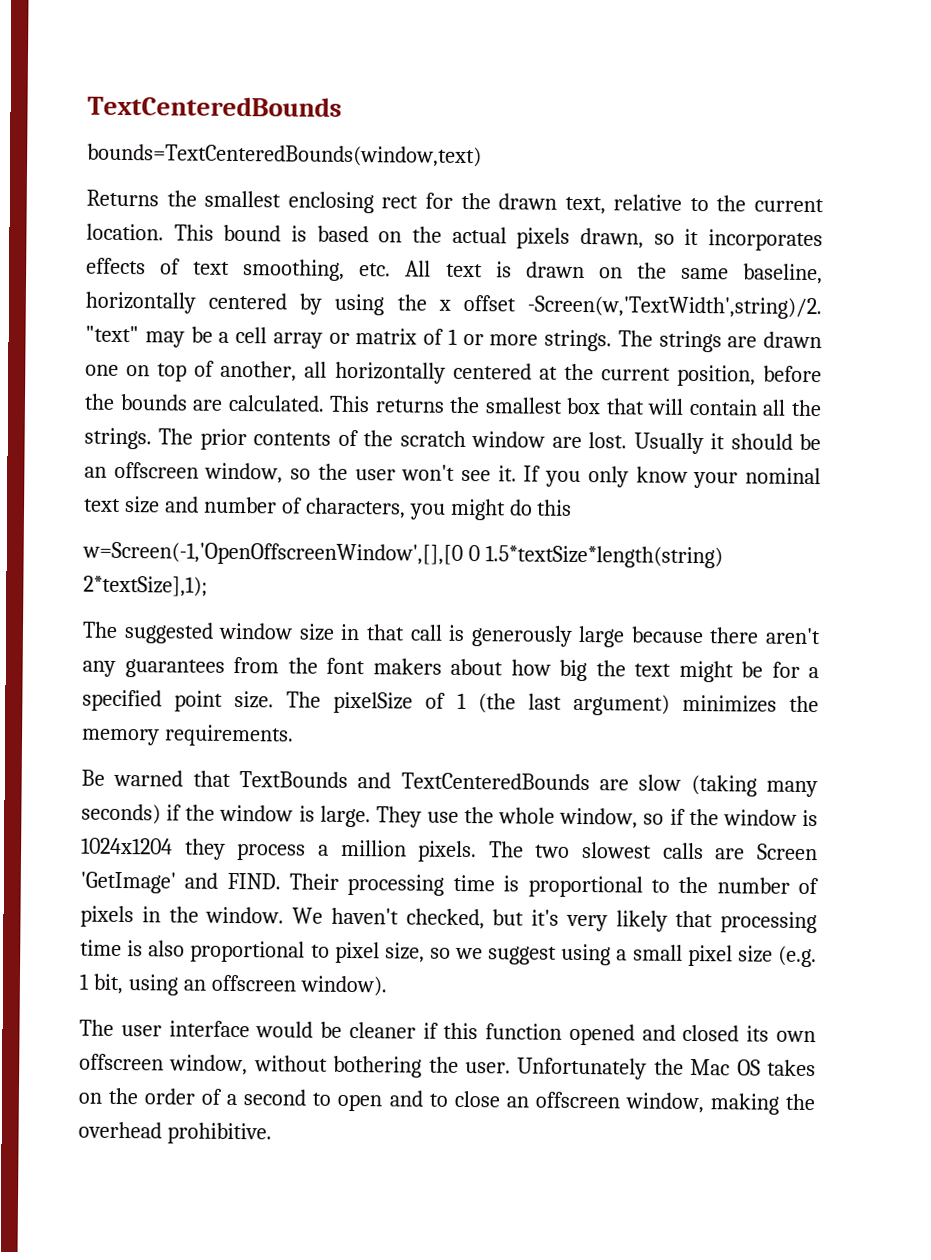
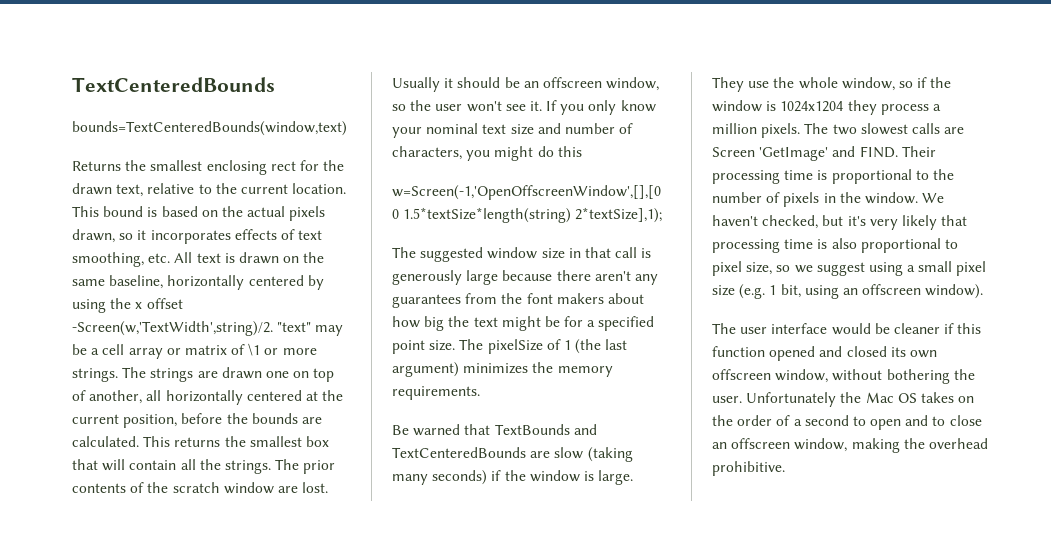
- "text" may be a cell array or matrix of 1 or more strings.
+ "text" may be a cell array or matrix of \1 or more strings.

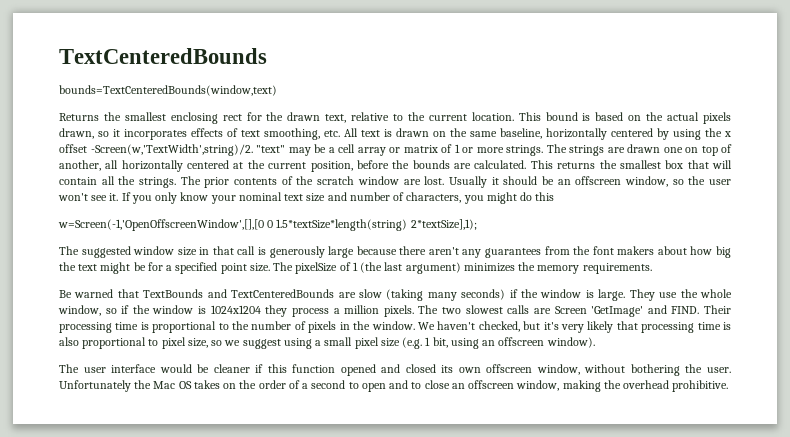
- "text" may be a cell array or matrix of \1 or more strings.
+ "text" may be a cell array or matrix of 1 or more strings.

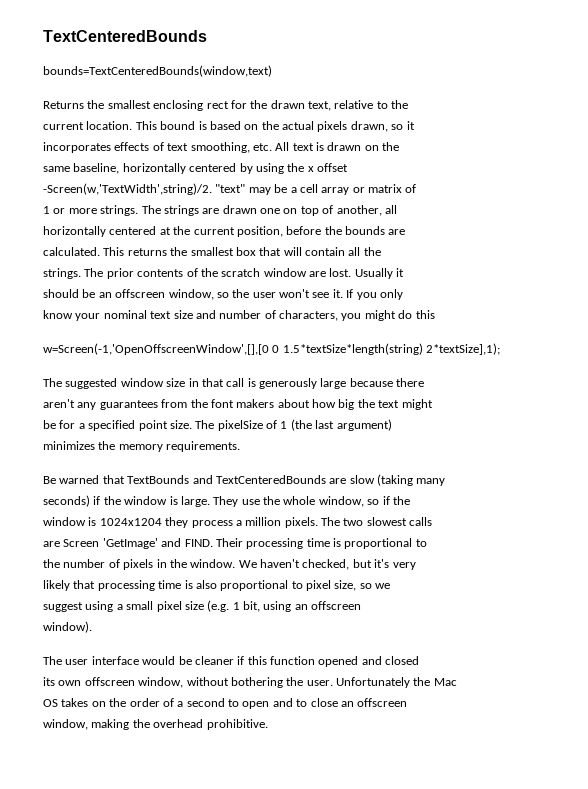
- Returns the smallest enclosing rect for the drawn text, relative to the current location.
+ Returns the smallest enclosing rect for the drawn text, relative to the
+ current location.
- This bound is based on the actual pixels drawn, so it incorporates effects of text smoothing, etc. All text is drawn on the same baseline, horizontally centered by using the x offset -Screen(w,'TextWidth',string)/2.
+ This bound is based on the actual pixels drawn, so it
+ incorporates effects of text smoothing, etc. All text is drawn on the
+ same baseline, horizontally centered by using the x offset
+ -Screen(w,'TextWidth',string)/2.
- "text" may be a cell array or matrix of 1 or more strings.
+ "text" may be a cell array or matrix of
+ 1 or more strings.
- The strings are drawn one on top of another, all horizontally centered at the current position, before the bounds are calculated.
+ The strings are drawn one on top of another, all
+ horizontally centered at the current position, before the bounds are
+ calculated.
- This returns the smallest box that will contain all the strings.
+ This returns the smallest box that will contain all the
+ strings.
- Usually it should be an offscreen window, so the user won't see it.
+ Usually it
+ should be an offscreen window, so the user won't see it.
- If you only know your nominal text size and number of characters, you might do this
+ If you only
+ know your nominal text size and number of characters, you might do this
- The suggested window size in that call is generously large because there aren't any guarantees from the font makers about how big the text might be for a specified point size.
+ The suggested window size in that call is generously large because there
+ aren't any guarantees from the font makers about how big the text might
+ be for a specified point size.
- The pixelSize of 1 (the last argument) minimizes the memory requirements.
+ The pixelSize of 1 (the last argument)
+ minimizes the memory requirements.
- Be warned that TextBounds and TextCenteredBounds are slow (taking many seconds) if the window is large.
+ Be warned that TextBounds and TextCenteredBounds are slow (taking many
+ seconds) if the window is large.
- They use the whole window, so if the window is 1024x1204 they process a million pixels.
+ They use the whole window, so if the
+ window is 1024x1204 they process a million pixels.
- The two slowest calls are Screen 'GetImage' and FIND.
+ The two slowest calls
+ are Screen 'GetImage' and FIND.
- Their processing time is proportional to the number of pixels in the window.
+ Their processing time is proportional to
+ the number of pixels in the window.
- We haven't checked, but it's very likely that processing time is also proportional to pixel size, so we suggest using a small pixel size (e.g. 1 bit, using an offscreen window).
+ We haven't checked, but it's very
+ likely that processing time is also proportional to pixel size, so we
+ suggest using a small pixel size (e.g. 1 bit, using an offscreen
+ window).
- The user interface would be cleaner if this function opened and closed its own offscreen window, without bothering the user.
+ The user interface would be cleaner if this function opened and closed
+ its own offscreen window, without bothering the user.
- Unfortunately the Mac OS takes on the order of a second to open and to close an offscreen window, making the overhead prohibitive.
+ Unfortunately the Mac
+ OS takes on the order of a second to open and to close an offscreen
+ window, making the overhead prohibitive.

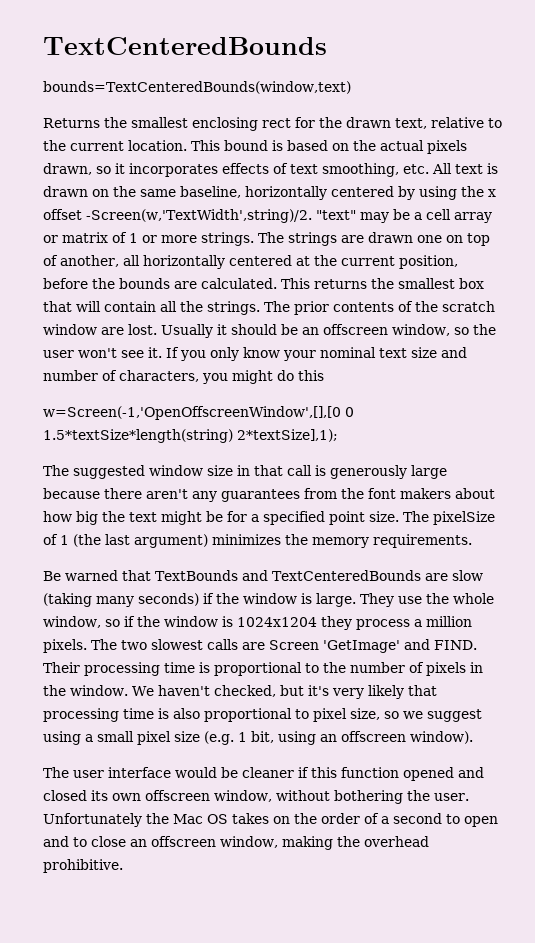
- Returns the smallest enclosing rect for the drawn text, relative to the
- current location.
+ Returns the smallest enclosing rect for the drawn text, relative to the current location.
- This bound is based on the actual pixels drawn, so it
- incorporates effects of text smoothing, etc. All text is drawn on the
- same baseline, horizontally centered by using the x offset
- -Screen(w,'TextWidth',string)/2.
+ This bound is based on the actual pixels drawn, so it incorporates effects of text smoothing, etc. All text is drawn on the same baseline, horizontally centered by using the x offset -Screen(w,'TextWidth',string)/2.
- "text" may be a cell array or matrix of
- 1 or more strings.
+ "text" may be a cell array or matrix of 1 or more strings.
- The strings are drawn one on top of another, all
- horizontally centered at the current position, before the bounds are
- calculated.
+ The strings are drawn one on top of another, all horizontally centered at the current position, before the bounds are calculated.
- This returns the smallest box that will contain all the
- strings.
+ This returns the smallest box that will contain all the strings.
- Usually it
- should be an offscreen window, so the user won't see it.
+ Usually it should be an offscreen window, so the user won't see it.
- If you only
- know your nominal text size and number of characters, you might do this
+ If you only know your nominal text size and number of characters, you might do this
- The suggested window size in that call is generously large because there
- aren't any guarantees from the font makers about how big the text might
- be for a specified point size.
+ The suggested window size in that call is generously large because there aren't any guarantees from the font makers about how big the text might be for a specified point size.
- The pixelSize of 1 (the last argument)
- minimizes the memory requirements.
+ The pixelSize of 1 (the last argument) minimizes the memory requirements.
- Be warned that TextBounds and TextCenteredBounds are slow (taking many
- seconds) if the window is large.
+ Be warned that TextBounds and TextCenteredBounds are slow (taking many seconds) if the window is large.
- They use the whole window, so if the
- window is 1024x1204 they process a million pixels.
+ They use the whole window, so if the window is 1024x1204 they process a million pixels.
- The two slowest calls
- are Screen 'GetImage' and FIND.
+ The two slowest calls are Screen 'GetImage' and FIND.
- Their processing time is proportional to
- the number of pixels in the window.
+ Their processing time is proportional to the number of pixels in the window.
- We haven't checked, but it's very
- likely that processing time is also proportional to pixel size, so we
- suggest using a small pixel size (e.g. 1 bit, using an offscreen
- window).
+ We haven't checked, but it's very likely that processing time is also proportional to pixel size, so we suggest using a small pixel size (e.g. 1 bit, using an offscreen window).
- The user interface would be cleaner if this function opened and closed
- its own offscreen window, without bothering the user.
+ The user interface would be cleaner if this function opened and closed its own offscreen window, without bothering the user.
- Unfortunately the Mac
- OS takes on the order of a second to open and to close an offscreen
- window, making the overhead prohibitive.
+ Unfortunately the Mac OS takes on the order of a second to open and to close an offscreen window, making the overhead prohibitive.

